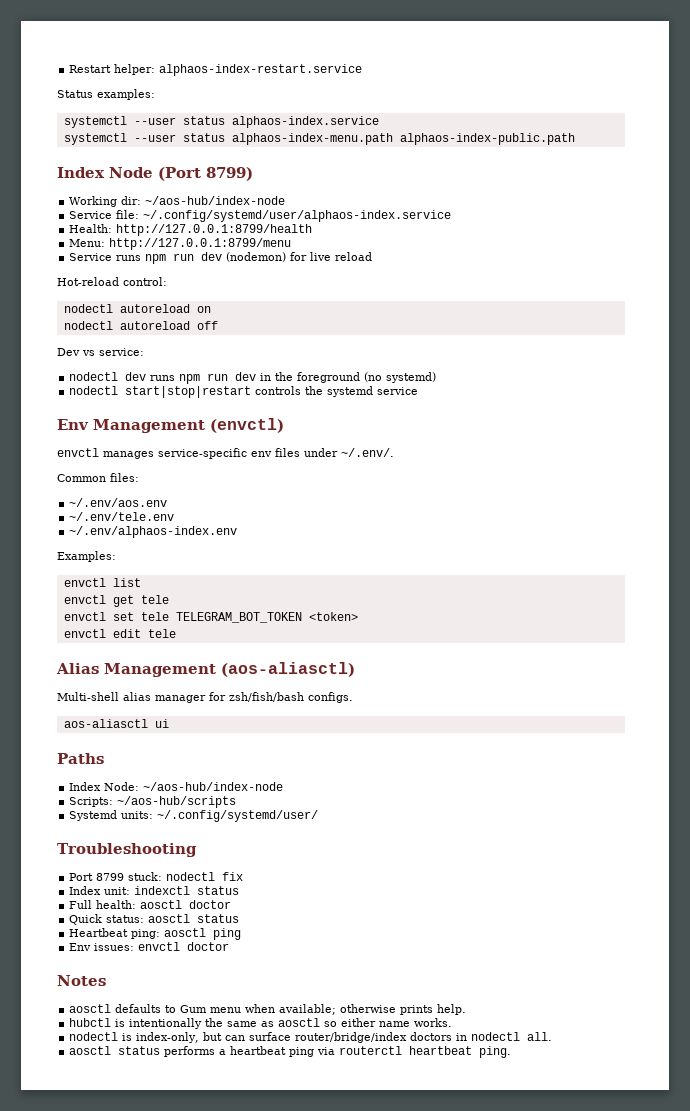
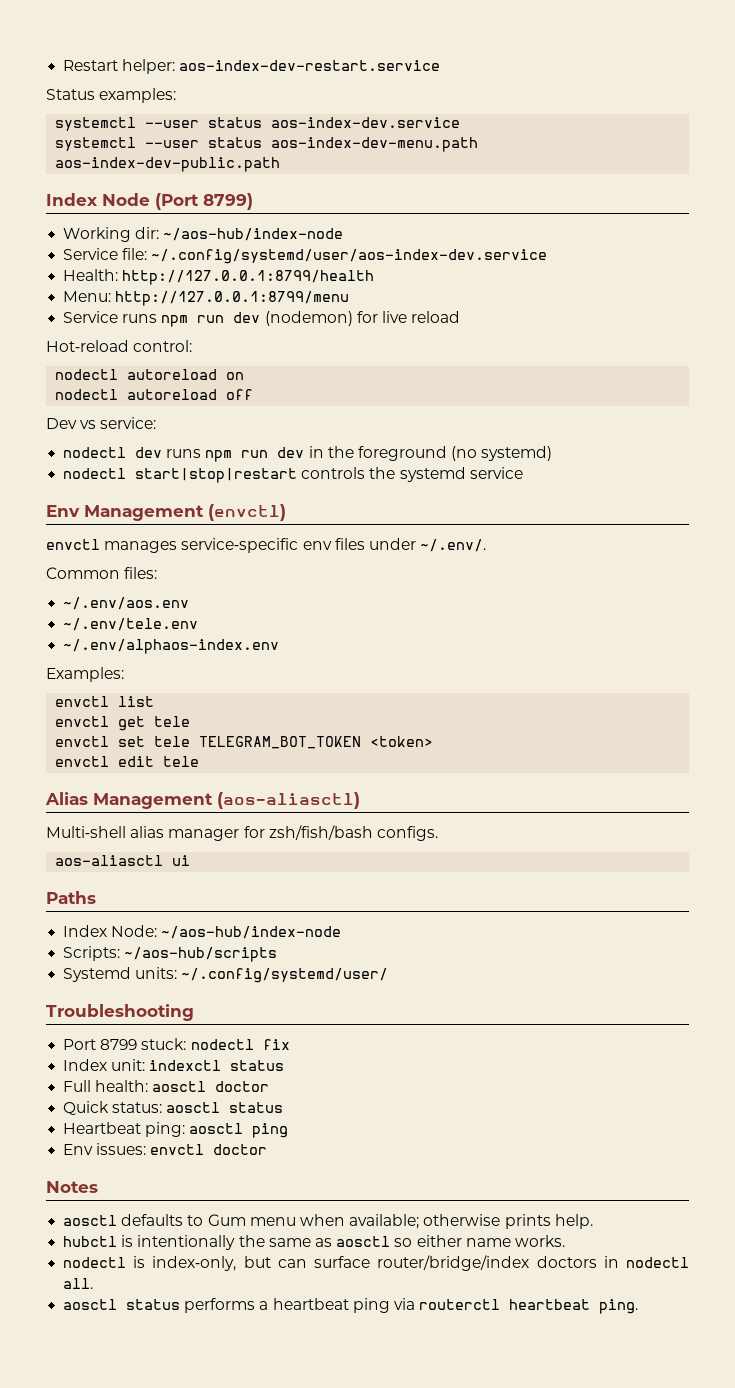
- Restart helper: alphaos-index-restart.service
+ Restart helper: aos-index-dev-restart.service
- systemctl --user status alphaos-index.service
- systemctl --user status alphaos-index-menu.path alphaos-index-public.path
+ systemctl --user status aos-index-dev.service
+ systemctl --user status aos-index-dev-menu.path aos-index-dev-public.path
- Service file: ~/.config/systemd/user/alphaos-index.service
+ Service file: ~/.config/systemd/user/aos-index-dev.service

